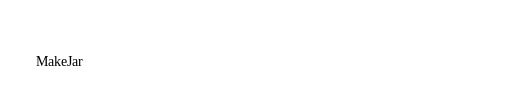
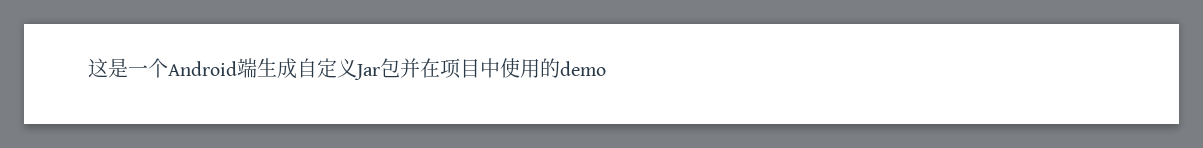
- MakeJar
+ 这是一个Android端生成自定义Jar包并在项目中使用的demo

